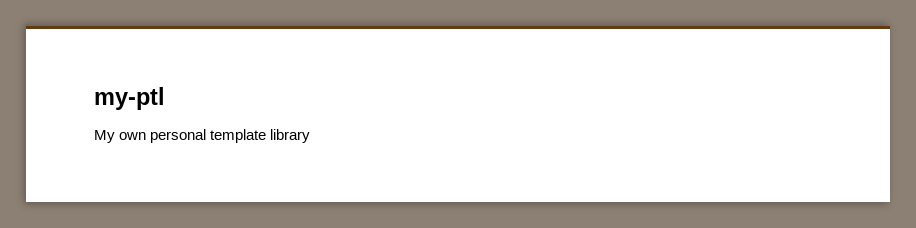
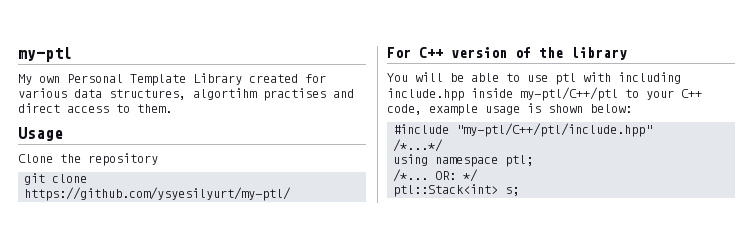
- My own personal template library
+ My own Personal Template Library created for various data structures, algortihm practises and direct access to them.
+ Usage
+ Clone the repository
+ git clone https://github.com/ysyesilyurt/my-ptl/
+ For C++ version of the library
+ You will be able to use ptl with including include.hpp inside my-ptl/C++/ptl to your C++ code, example usage is shown below:
+ #include "my-ptl/C++/ptl/include.hpp"
+ /*...*/
+ using namespace ptl;
+ /*... OR: */
+ ptl::Stack<int> s;

